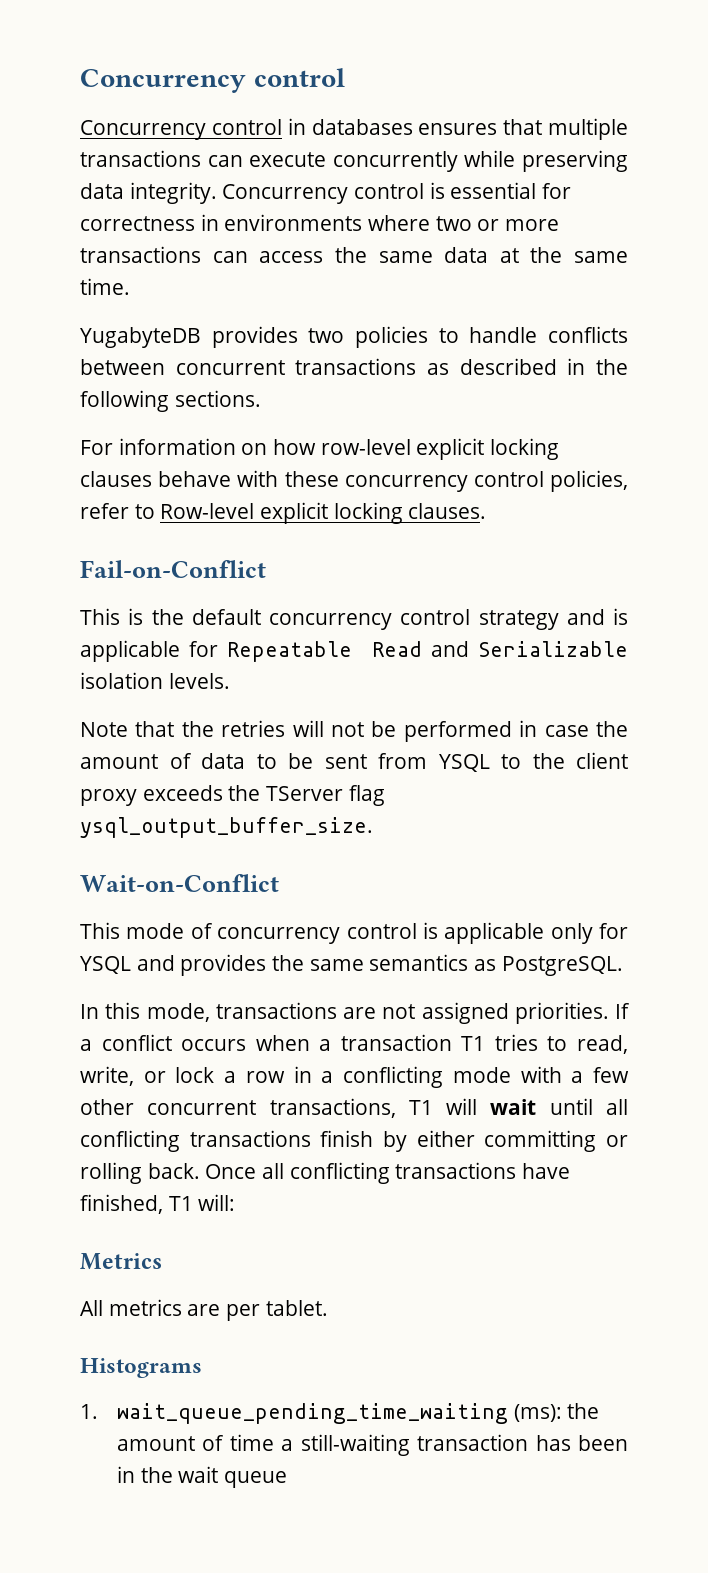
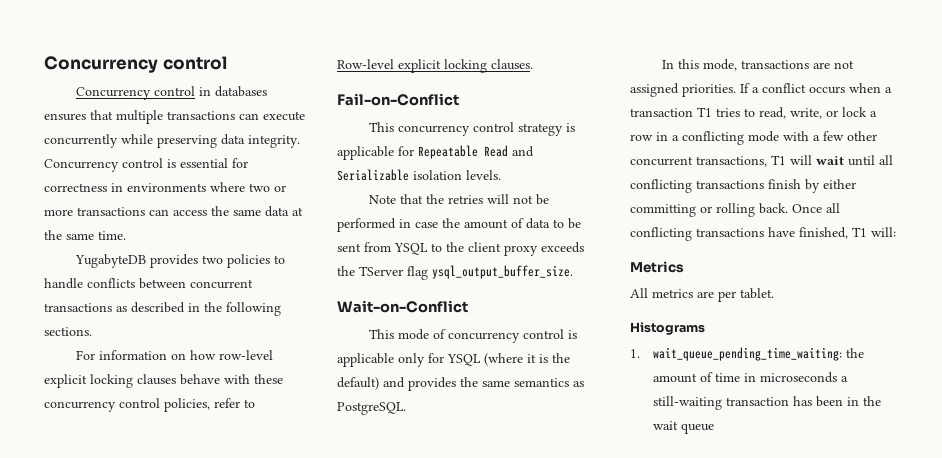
- This is the default concurrency control strategy and is applicable for Repeatable Read and Serializable isolation levels.
+ This concurrency control strategy is applicable for Repeatable Read and Serializable isolation levels.
- This mode of concurrency control is applicable only for YSQL and provides the same semantics as PostgreSQL.
+ This mode of concurrency control is applicable only for YSQL (where it is the default) and provides the same semantics as PostgreSQL.
- 1. wait_queue_pending_time_waiting (ms): the amount of time a still-waiting transaction has been in the wait queue
+ 1. wait_queue_pending_time_waiting: the amount of time in microseconds a still-waiting transaction has been in the wait queue

